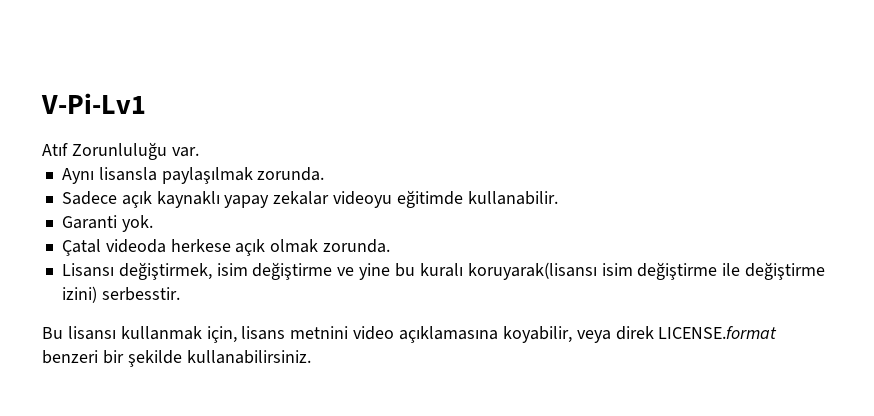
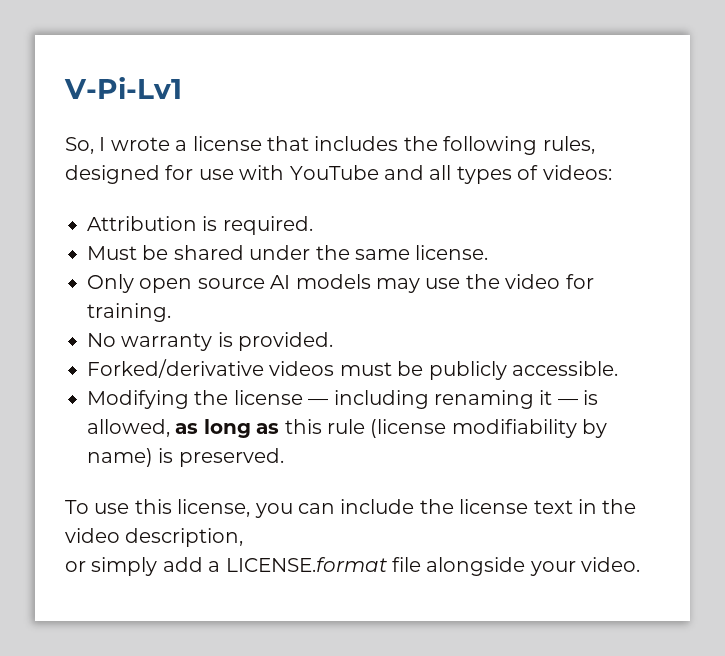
- Atıf Zorunluluğu var.
- Aynı lisansla paylaşılmak zorunda.
- Sadece açık kaynaklı yapay zekalar videoyu eğitimde kullanabilir.
- Garanti yok.
- Çatal videoda herkese açık olmak zorunda.
- Lisansı değiştirmek, isim değiştirme ve yine bu kuralı koruyarak(lisansı isim değiştirme ile değiştirme izini) serbesstir.
- Bu lisansı kullanmak için, lisans metnini video açıklamasına koyabilir, veya direk LICENSE.format benzeri bir şekilde kullanabilirsiniz.
+ So, I wrote a license that includes the following rules, designed for use with YouTube and all types of videos:
+ Attribution is required.
+ Must be shared under the same license.
+ Only open source AI models may use the video for training.
+ No warranty is provided.
+ Forked/derivative videos must be publicly accessible.
+ Modifying the license — including renaming it — is allowed, as long as this rule (license modifiability by name) is preserved.
+ To use this license, you can include the license text in the video description,
+ or simply add a LICENSE.format file alongside your video.

